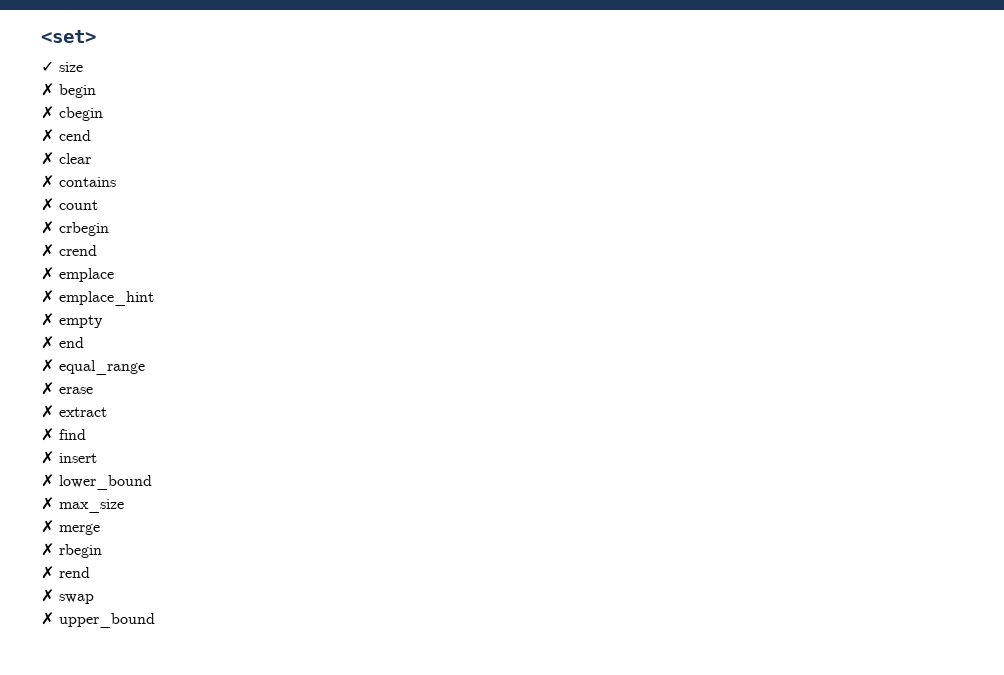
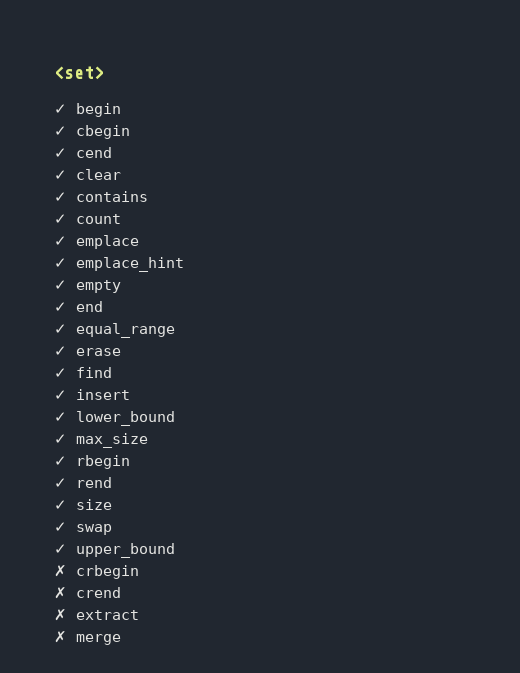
+ ✓ begin
+ ✓ cbegin
+ ✓ cend
+ ✓ clear
+ ✓ contains
+ ✓ count
+ ✓ emplace
+ ✓ emplace_hint
+ ✓ empty
+ ✓ end
+ ✓ equal_range
+ ✓ erase
+ ✓ find
+ ✓ insert
+ ✓ lower_bound
+ ✓ max_size
+ ✓ rbegin
+ ✓ rend
  ✓ size
- ✗ begin
- ✗ cbegin
- ✗ cend
- ✗ clear
- ✗ contains
- ✗ count
+ ✓ swap
+ ✓ upper_bound
  ✗ crbegin
  ✗ crend
- ✗ emplace
- ✗ emplace_hint
- ✗ empty
- ✗ end
- ✗ equal_range
- ✗ erase
  ✗ extract
- ✗ find
- ✗ insert
- ✗ lower_bound
- ✗ max_size
  ✗ merge
- ✗ rbegin
- ✗ rend
- ✗ swap
- ✗ upper_bound

